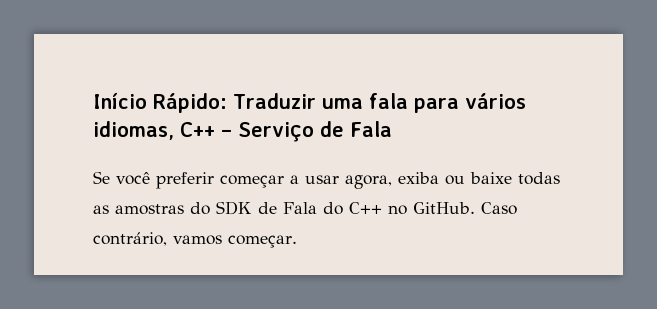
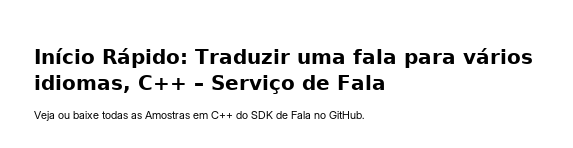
- Se você preferir começar a usar agora, exiba ou baixe todas as amostras do SDK de Fala do C++ no GitHub. Caso contrário, vamos começar.
+ Veja ou baixe todas as Amostras em C++ do SDK de Fala no GitHub.

